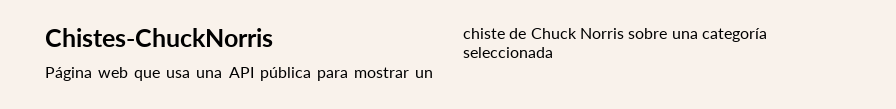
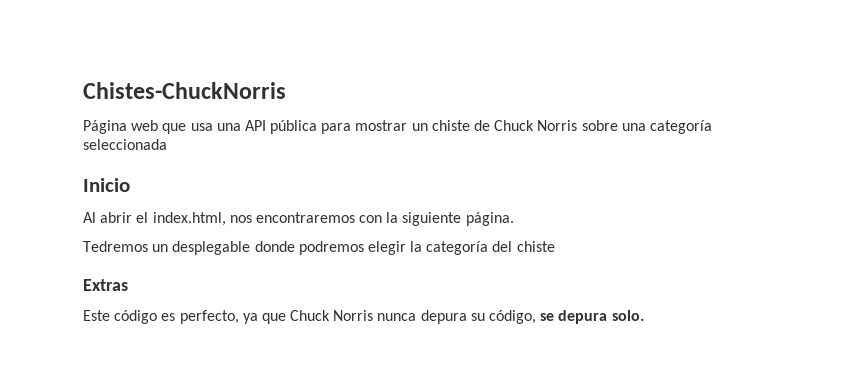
+ Inicio
+ Al abrir el index.html, nos encontraremos con la siguiente página.
+ Tedremos un desplegable donde podremos elegir la categoría del chiste
+ Extras
+ Este código es perfecto, ya que Chuck Norris nunca depura su código, se depura solo.

